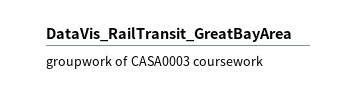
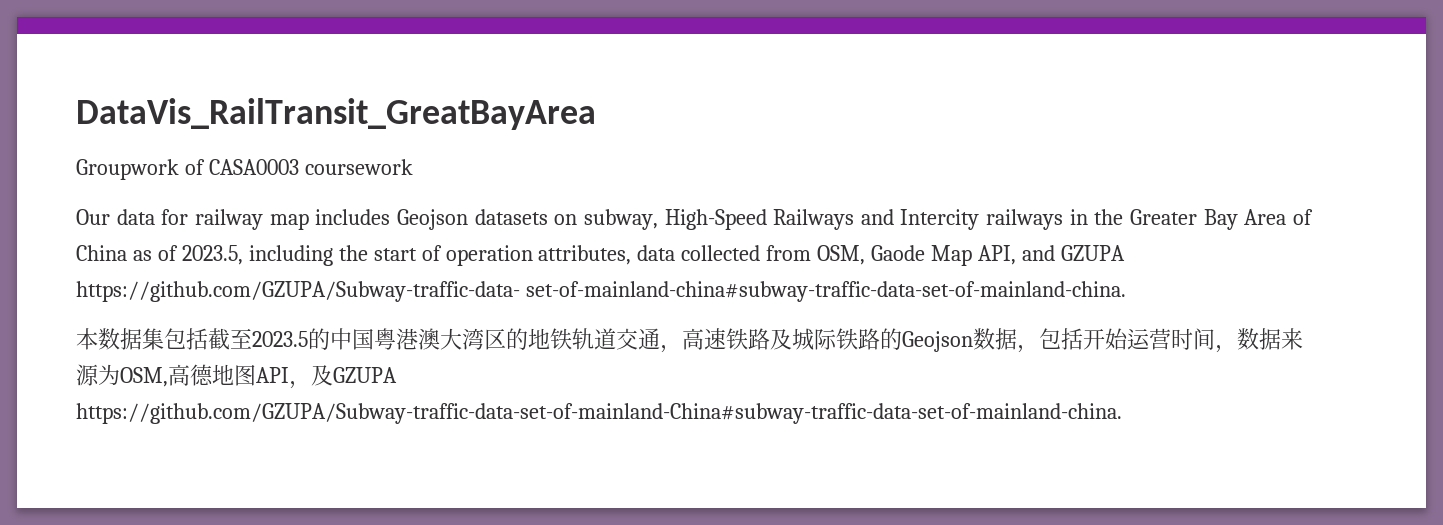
- groupwork of CASA0003 coursework
+ Groupwork of CASA0003 coursework
+ Our data for railway map includes Geojson datasets on subway, High-Speed Railways and Intercity railways in the Greater Bay Area of China as of 2023.5, including the start of operation attributes, data collected from OSM, Gaode Map API, and GZUPA https://github.com/GZUPA/Subway-traffic-data- set-of-mainland-china#subway-traffic-data-set-of-mainland-china.
+ 本数据集包括截至2023.5的中国粤港澳大湾区的地铁轨道交通，高速铁路及城际铁路的Geojson数据，包括开始运营时间，数据来源为OSM,高德地图API，及GZUPA https://github.com/GZUPA/Subway-traffic-data-set-of-mainland-China#subway-traffic-data-set-of-mainland-china.

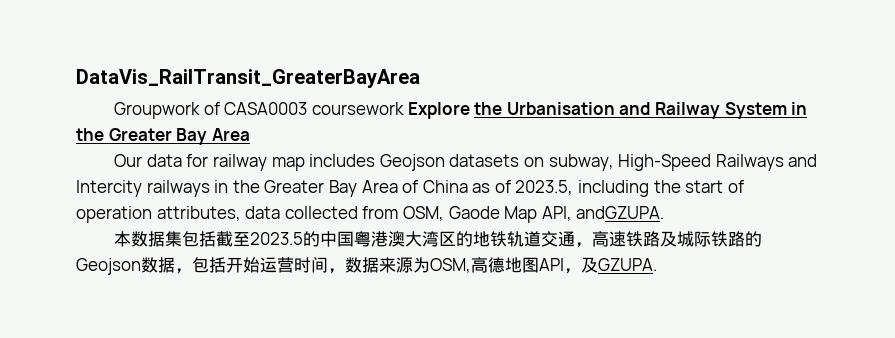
- DataVis_RailTransit_GreatBayArea
+ DataVis_RailTransit_GreaterBayArea
- Groupwork of CASA0003 coursework
+ Groupwork of CASA0003 coursework Explore the Urbanisation and Railway System in the Greater Bay Area
- Our data for railway map includes Geojson datasets on subway, High-Speed Railways and Intercity railways in the Greater Bay Area of China as of 2023.5, including the start of operation attributes, data collected from OSM, Gaode Map API, and GZUPA https://github.com/GZUPA/Subway-traffic-data- set-of-mainland-china#subway-traffic-data-set-of-mainland-china.
+ Our data for railway map includes Geojson datasets on subway, High-Speed Railways and Intercity railways in the Greater Bay Area of China as of 2023.5, including the start of operation attributes, data collected from OSM, Gaode Map API, andGZUPA.
- 本数据集包括截至2023.5的中国粤港澳大湾区的地铁轨道交通，高速铁路及城际铁路的Geojson数据，包括开始运营时间，数据来源为OSM,高德地图API，及GZUPA https://github.com/GZUPA/Subway-traffic-data-set-of-mainland-China#subway-traffic-data-set-of-mainland-china.
+ 本数据集包括截至2023.5的中国粤港澳大湾区的地铁轨道交通，高速铁路及城际铁路的Geojson数据，包括开始运营时间，数据来源为OSM,高德地图API，及GZUPA.

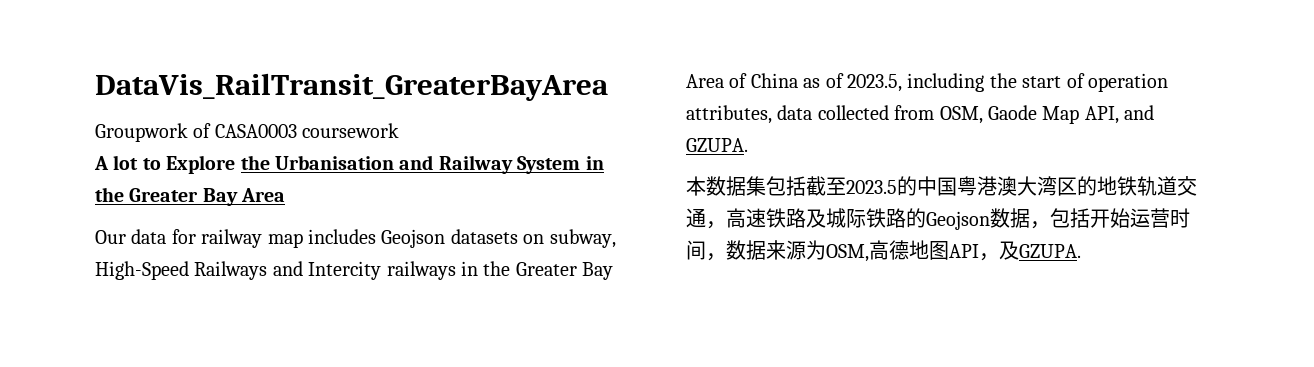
- Groupwork of CASA0003 coursework Explore the Urbanisation and Railway System in the Greater Bay Area
+ Groupwork of CASA0003 coursework
+ A lot to Explore the Urbanisation and Railway System in the Greater Bay Area
- Our data for railway map includes Geojson datasets on subway, High-Speed Railways and Intercity railways in the Greater Bay Area of China as of 2023.5, including the start of operation attributes, data collected from OSM, Gaode Map API, andGZUPA.
+ Our data for railway map includes Geojson datasets on subway, High-Speed Railways and Intercity railways in the Greater Bay Area of China as of 2023.5, including the start of operation attributes, data collected from OSM, Gaode Map API, and GZUPA.

